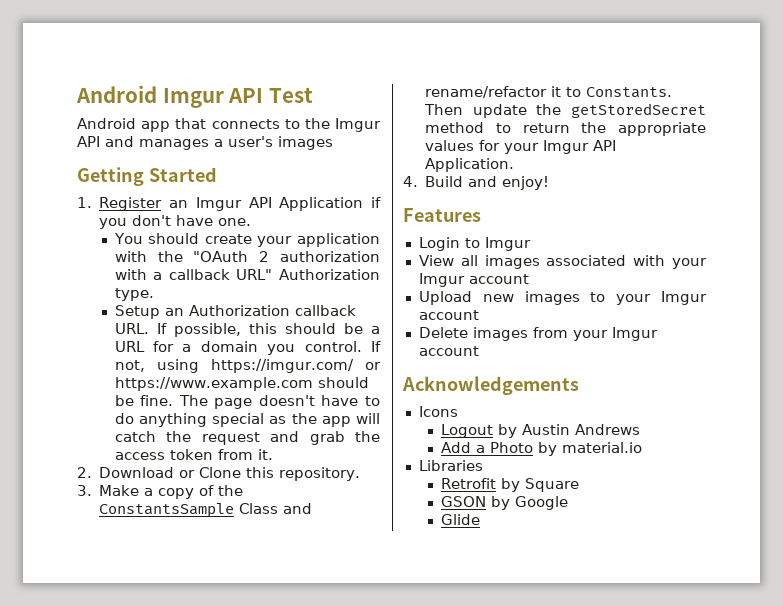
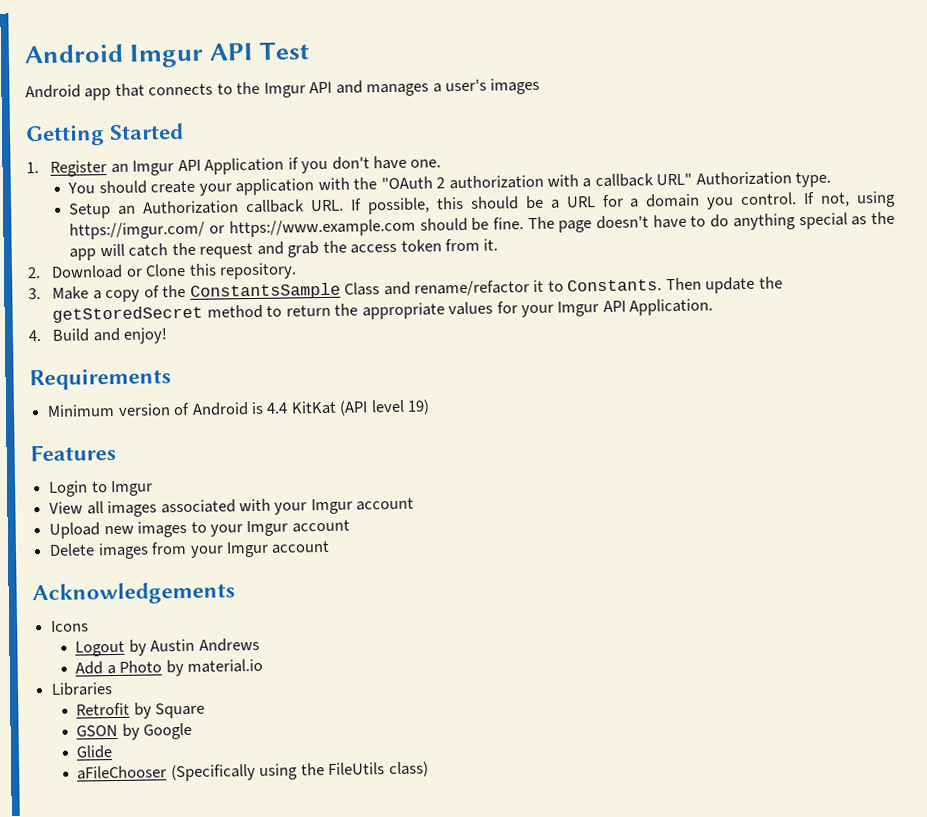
+ Requirements
+ Minimum version of Android is 4.4 KitKat (API level 19)
+ aFileChooser (Specifically using the FileUtils class)

